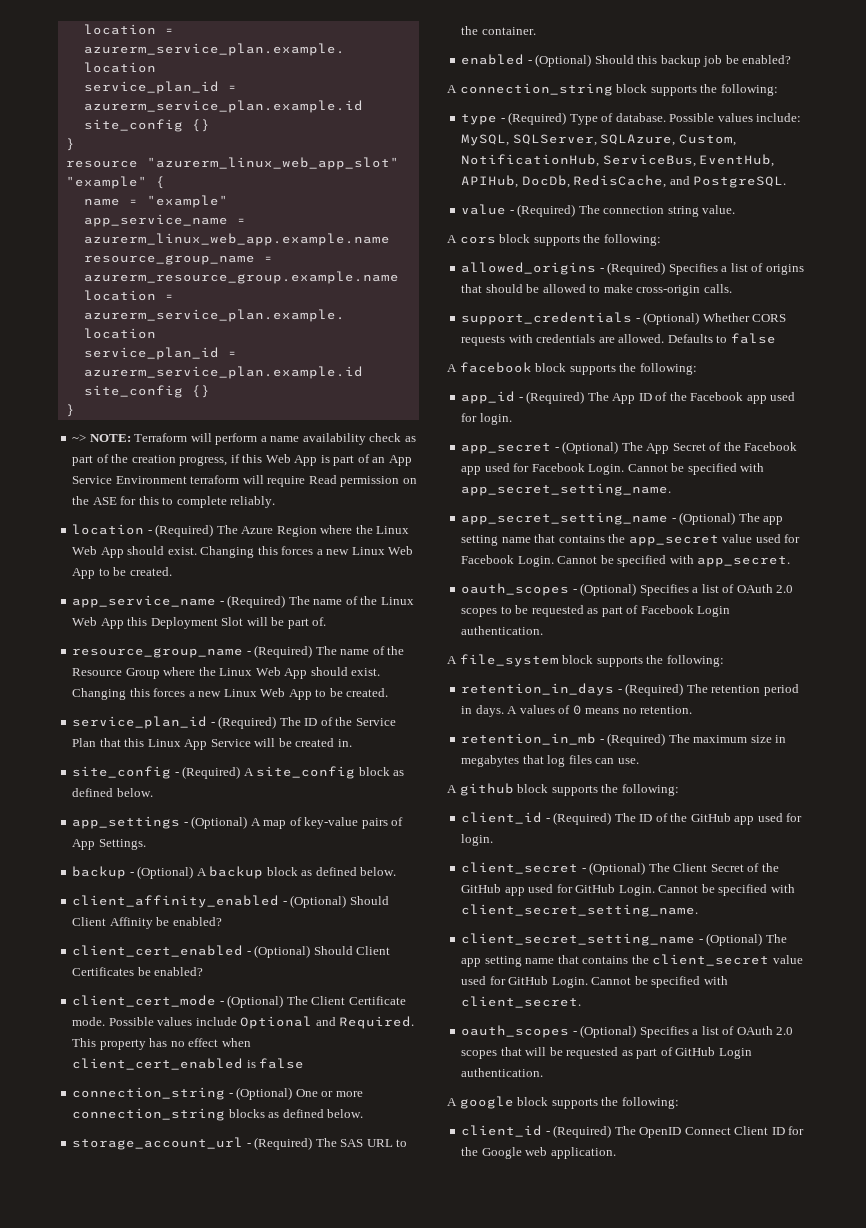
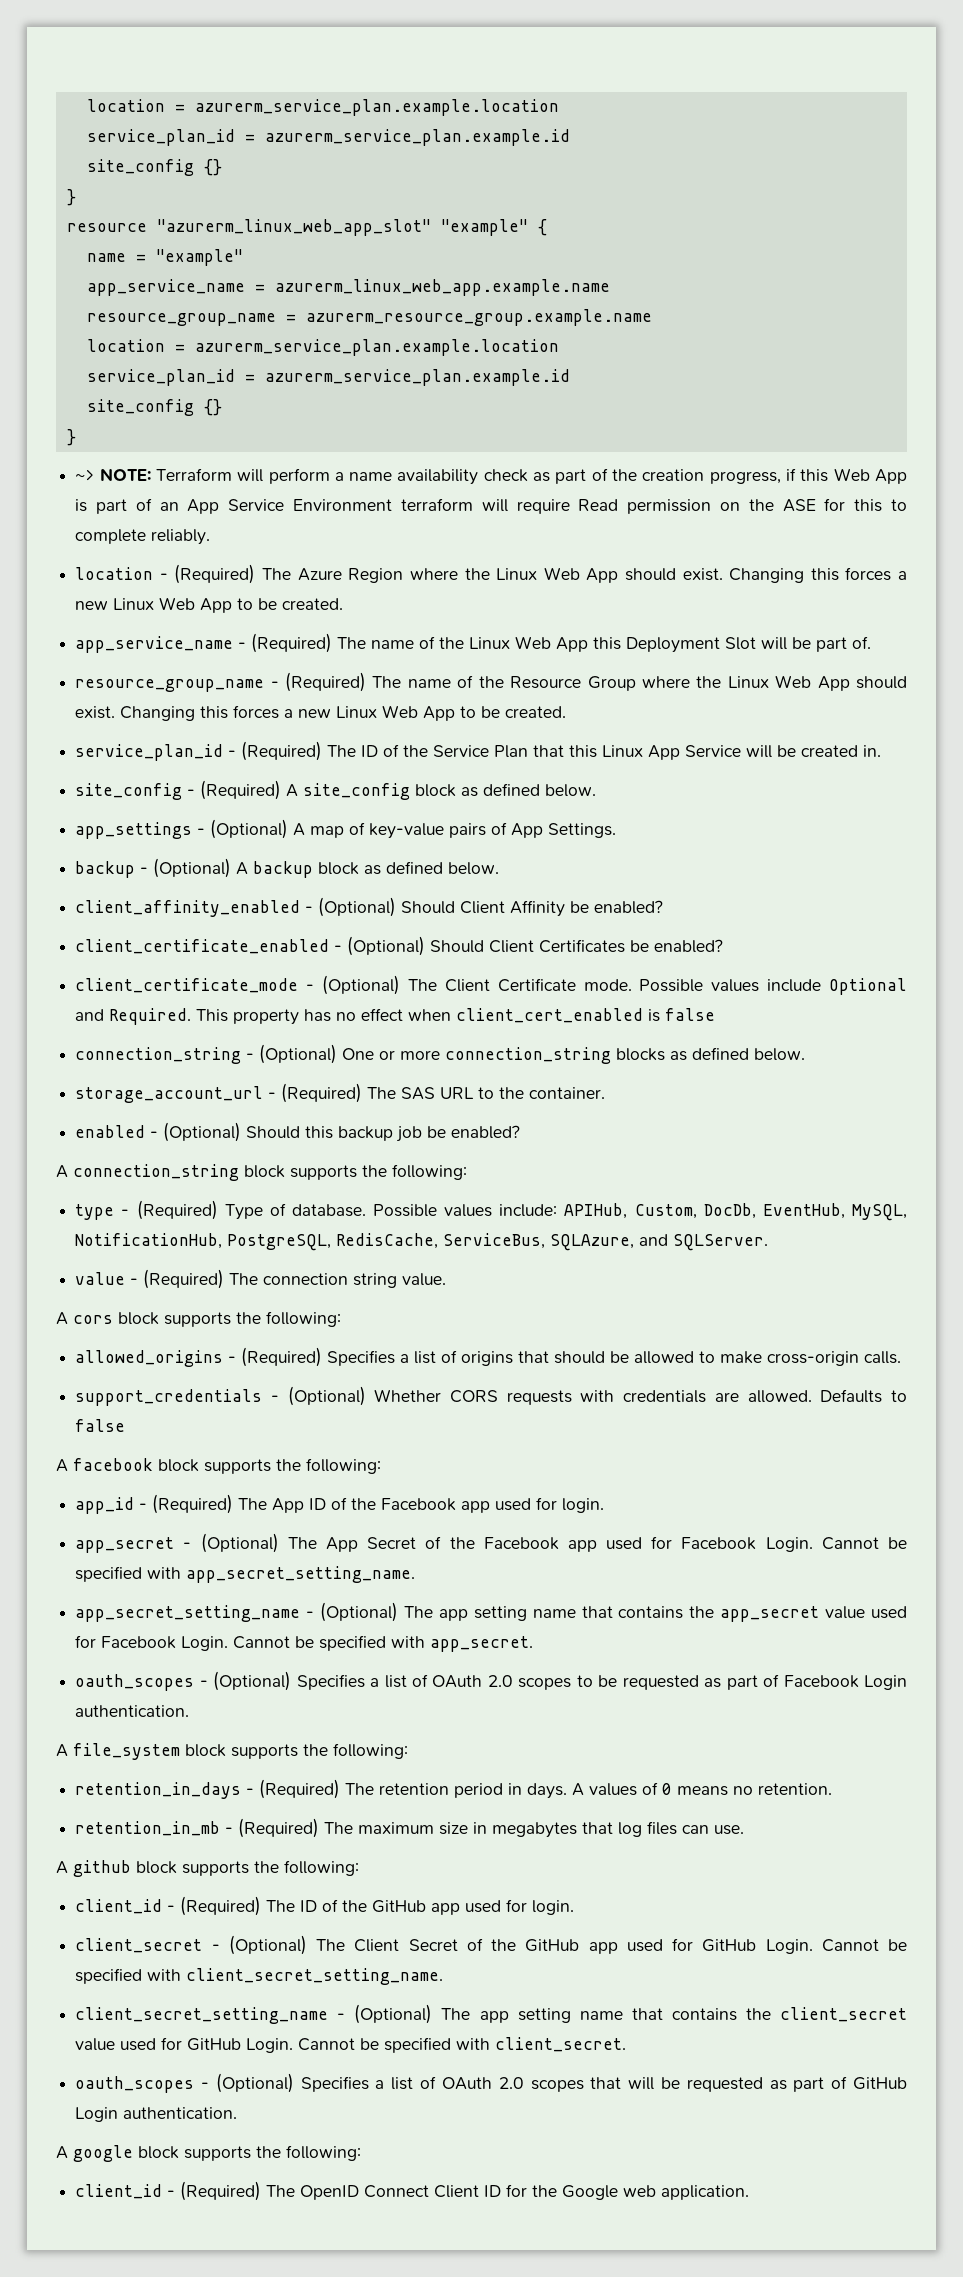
- client_cert_enabled - (Optional) Should Client Certificates be enabled?
+ client_certificate_enabled - (Optional) Should Client Certificates be enabled?
- client_cert_mode - (Optional) The Client Certificate mode.
+ client_certificate_mode - (Optional) The Client Certificate mode.
- Possible values include: MySQL, SQLServer, SQLAzure, Custom, NotificationHub, ServiceBus, EventHub, APIHub, DocDb, RedisCache, and PostgreSQL.
+ Possible values include: APIHub, Custom, DocDb, EventHub, MySQL, NotificationHub, PostgreSQL, RedisCache, ServiceBus, SQLAzure, and SQLServer.

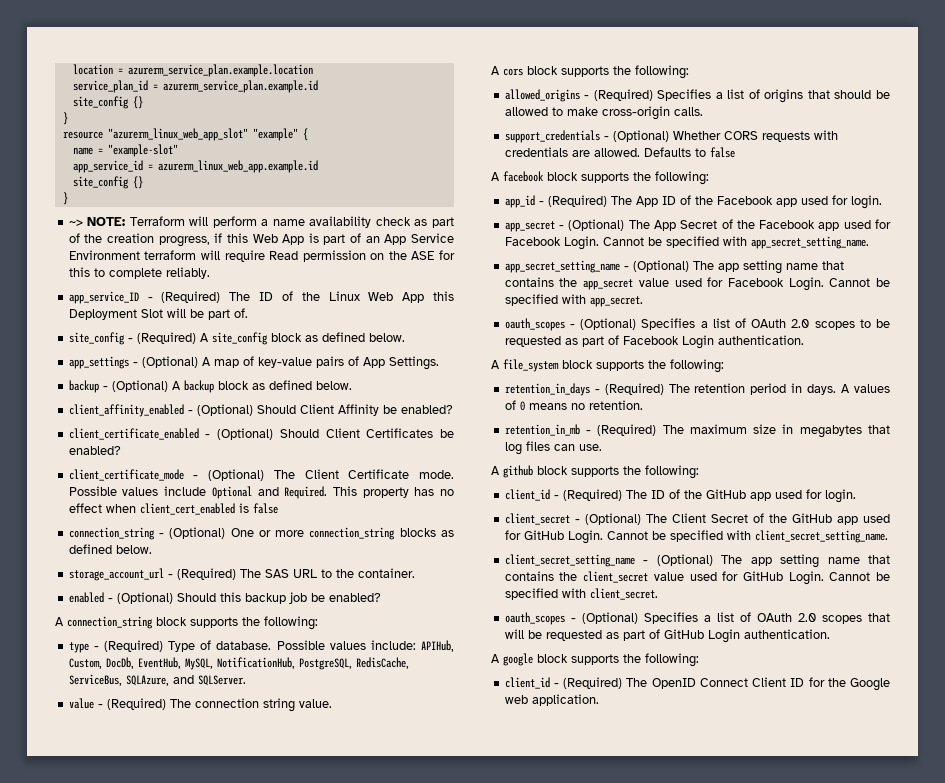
- name = "example"
- app_service_name = azurerm_linux_web_app.example.name
- resource_group_name = azurerm_resource_group.example.name
- location = azurerm_service_plan.example.location
- service_plan_id = azurerm_service_plan.example.id
+ name = "example-slot"
+ app_service_id = azurerm_linux_web_app.example.id
- location - (Required) The Azure Region where the Linux Web App should exist. Changing this forces a new Linux Web App to be created.
- app_service_name - (Required) The name of the Linux Web App this Deployment Slot will be part of.
+ app_service_ID - (Required) The ID of the Linux Web App this Deployment Slot will be part of.
- resource_group_name - (Required) The name of the Resource Group where the Linux Web App should exist. Changing this forces a new Linux Web App to be created.
- service_plan_id - (Required) The ID of the Service Plan that this Linux App Service will be created in.

